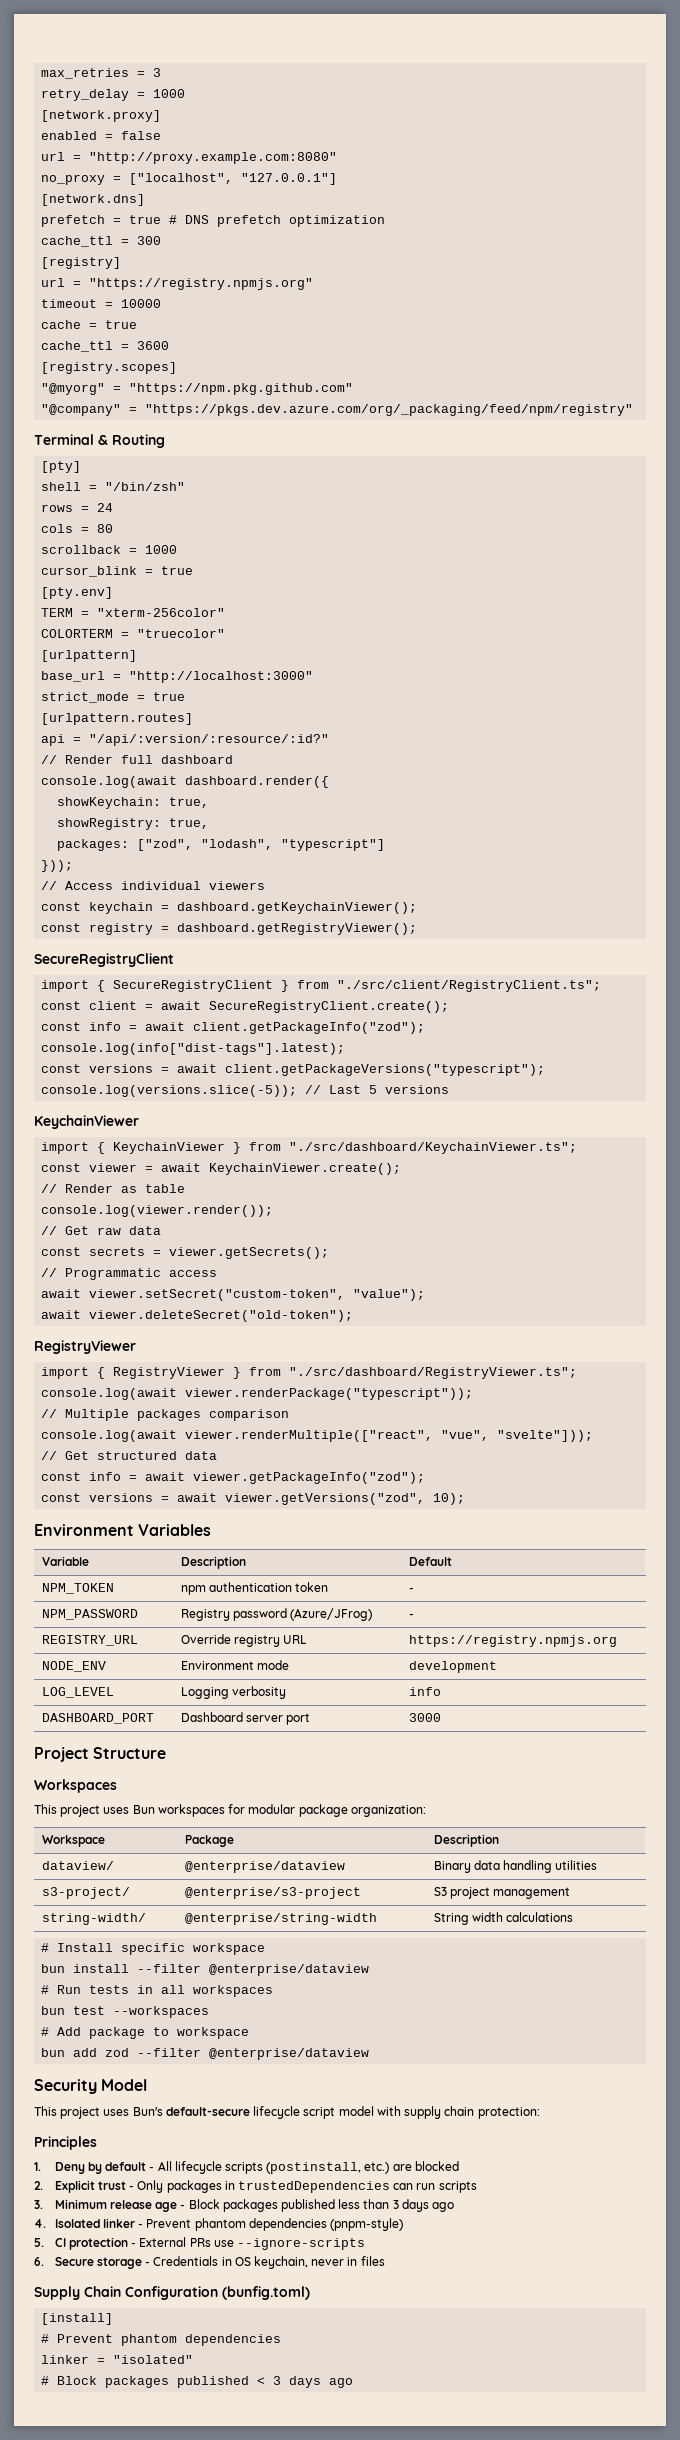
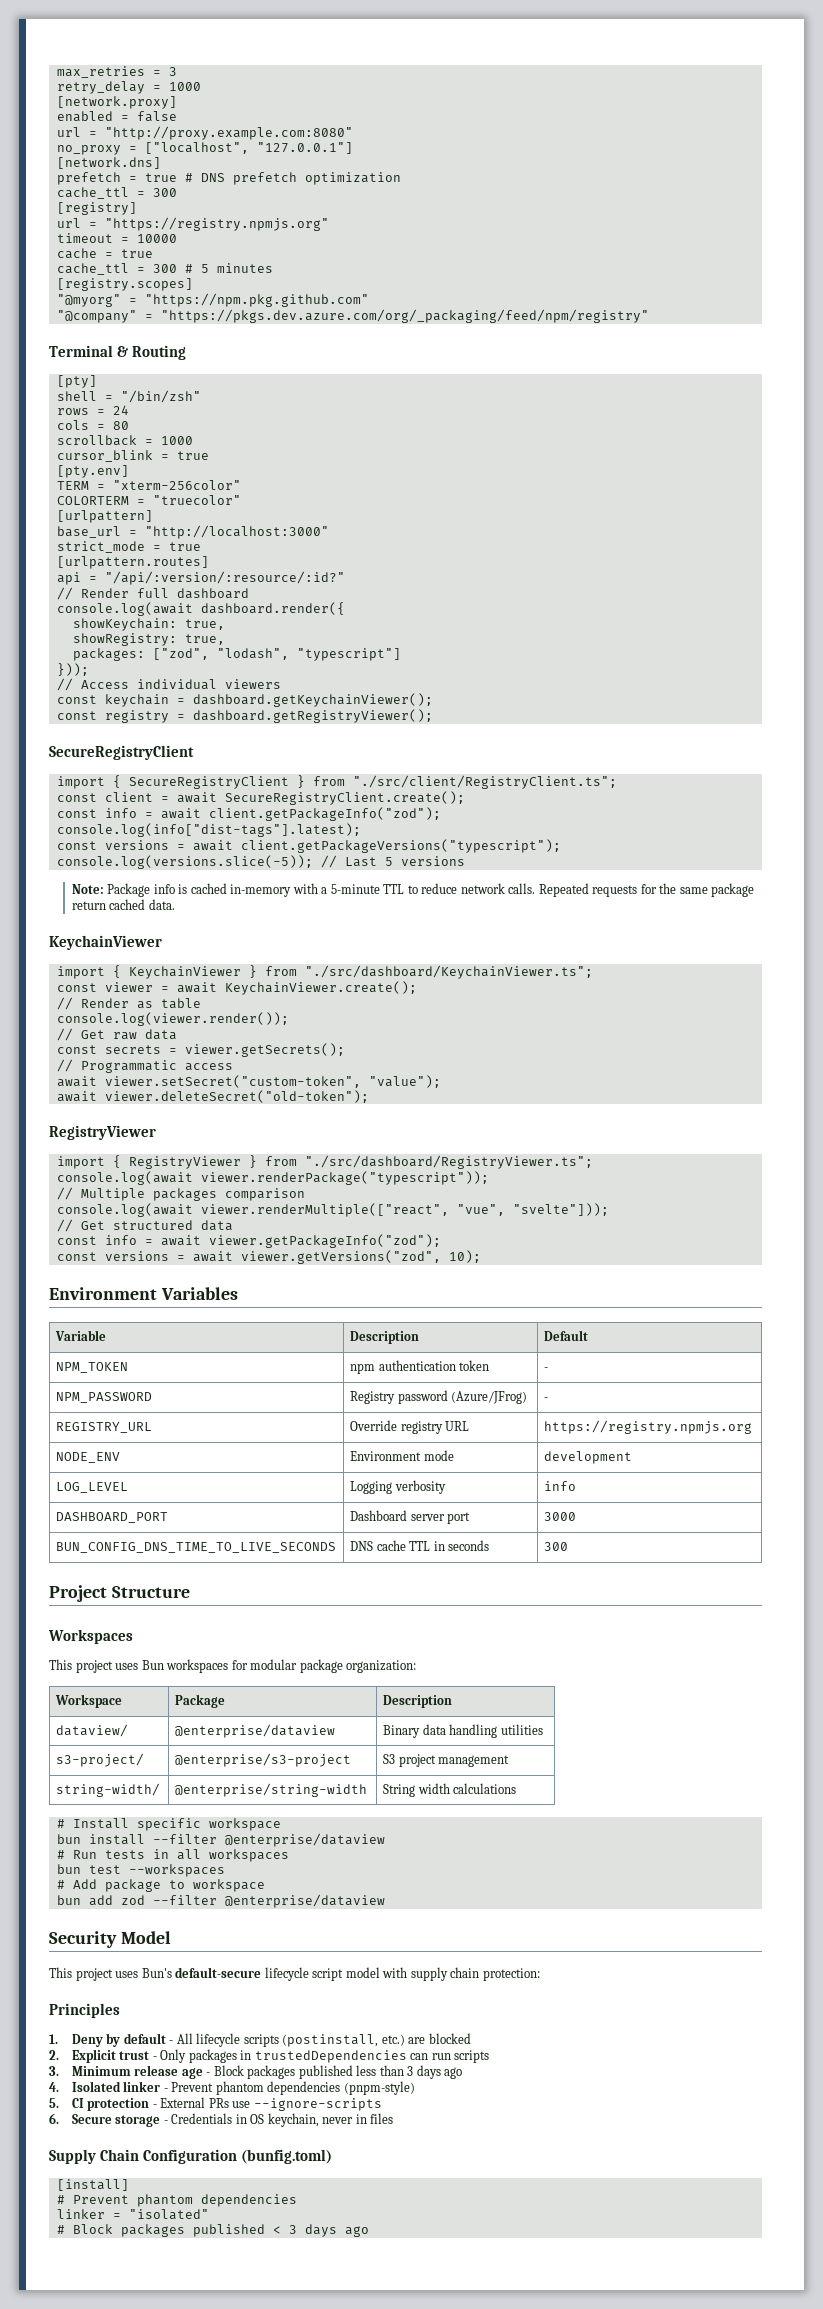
- cache_ttl = 3600
+ cache_ttl = 300 # 5 minutes
+ Note: Package info is cached in-memory with a 5-minute TTL to reduce network calls. Repeated requests for the same package return cached data.
+ BUN_CONFIG_DNS_TIME_TO_LIVE_SECONDS | DNS cache TTL in seconds | 300

